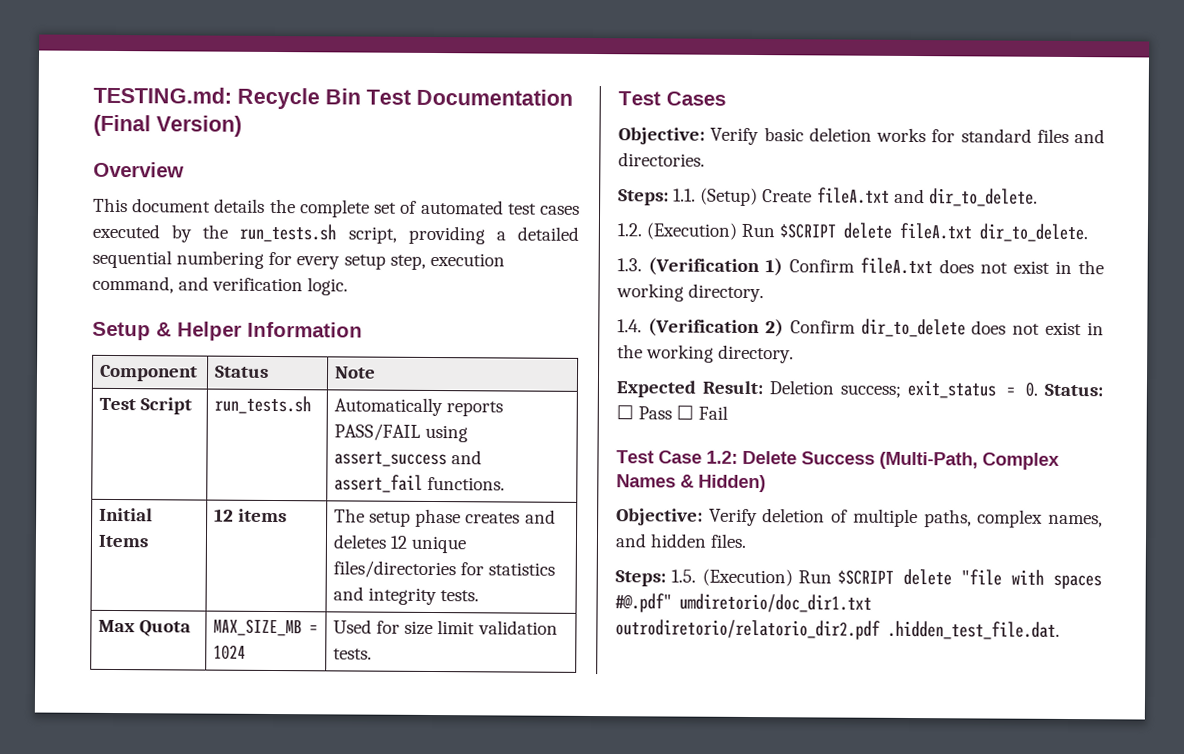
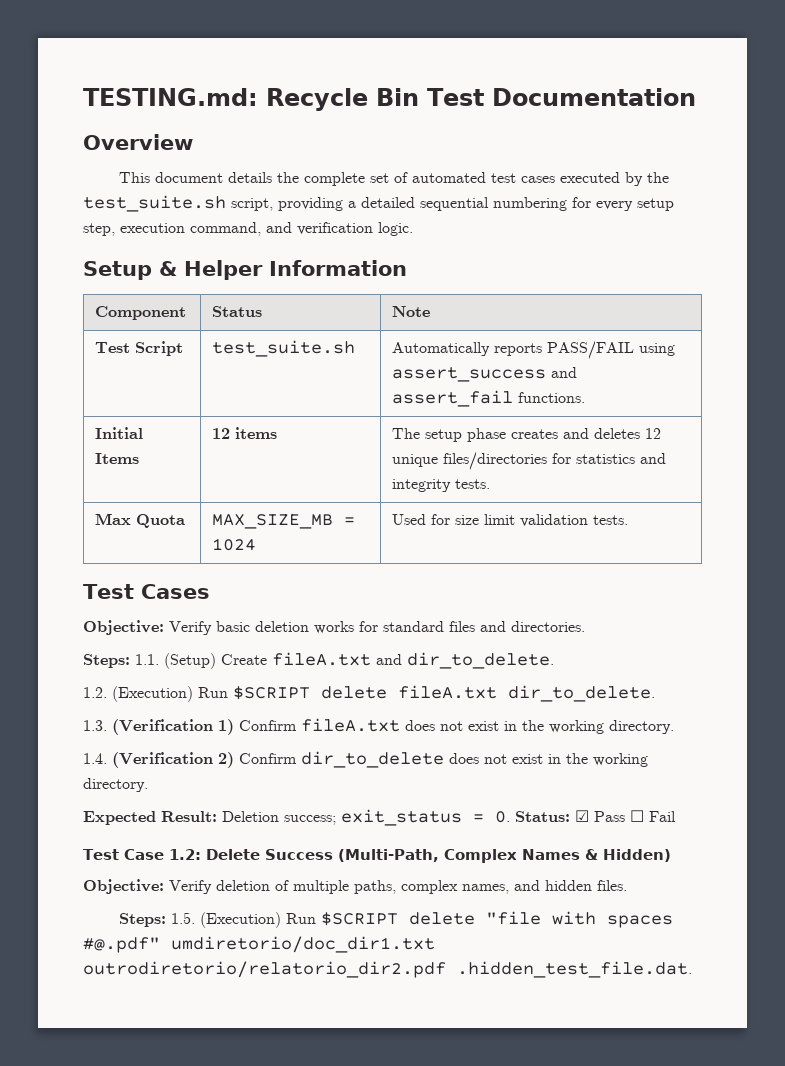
- TESTING.md: Recycle Bin Test Documentation (Final Version)
+ TESTING.md: Recycle Bin Test Documentation
- This document details the complete set of automated test cases executed by the run_tests.sh script, providing a detailed sequential numbering for every setup step, execution command, and verification logic.
+ This document details the complete set of automated test cases executed by the test_suite.sh script, providing a detailed sequential numbering for every setup step, execution command, and verification logic.
- Test Script | run_tests.sh | Automatically reports PASS/FAIL using assert_success and assert_fail functions.
+ Test Script | test_suite.sh | Automatically reports PASS/FAIL using assert_success and assert_fail functions.
- Expected Result: Deletion success; exit_status = 0. Status: ☐ Pass ☐ Fail
+ Expected Result: Deletion success; exit_status = 0. Status: ☑ Pass ☐ Fail

